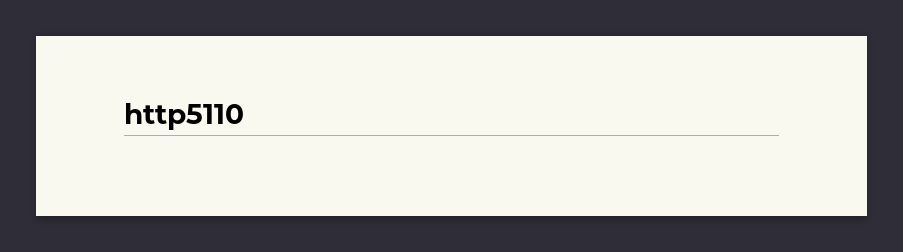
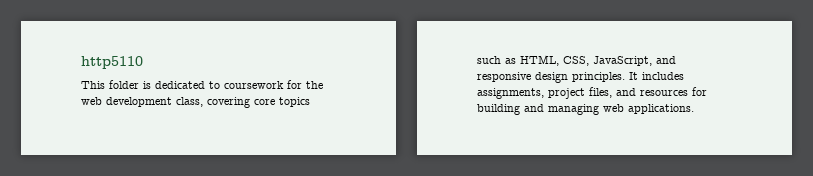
+ This folder is dedicated to coursework for the web development class, covering core topics such as HTML, CSS, JavaScript, and responsive design principles. It includes assignments, project files, and resources for building and managing web applications.

